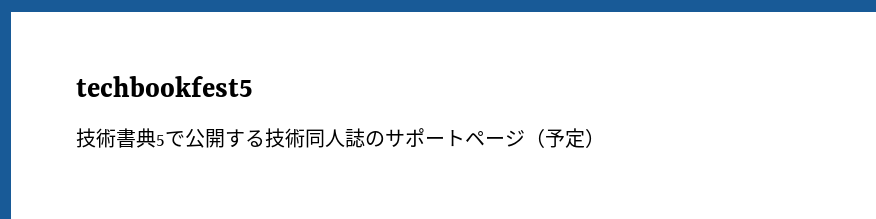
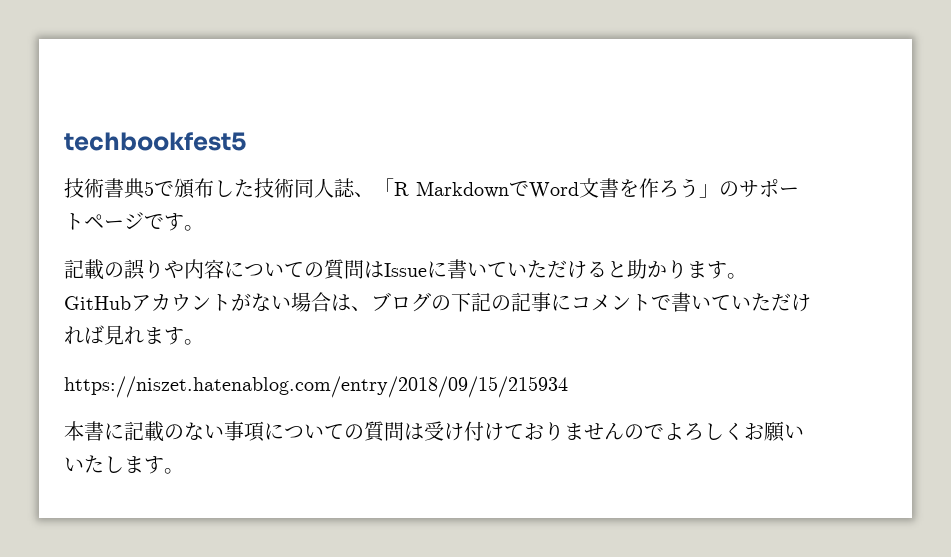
- 技術書典5で公開する技術同人誌のサポートページ（予定）
+ 技術書典5で頒布した技術同人誌、「R MarkdownでWord文書を作ろう」のサポートページです。
+ 記載の誤りや内容についての質問はIssueに書いていただけると助かります。GitHubアカウントがない場合は、ブログの下記の記事にコメントで書いていただければ見れます。
+ https://niszet.hatenablog.com/entry/2018/09/15/215934
+ 本書に記載のない事項についての質問は受け付けておりませんのでよろしくお願いいたします。

